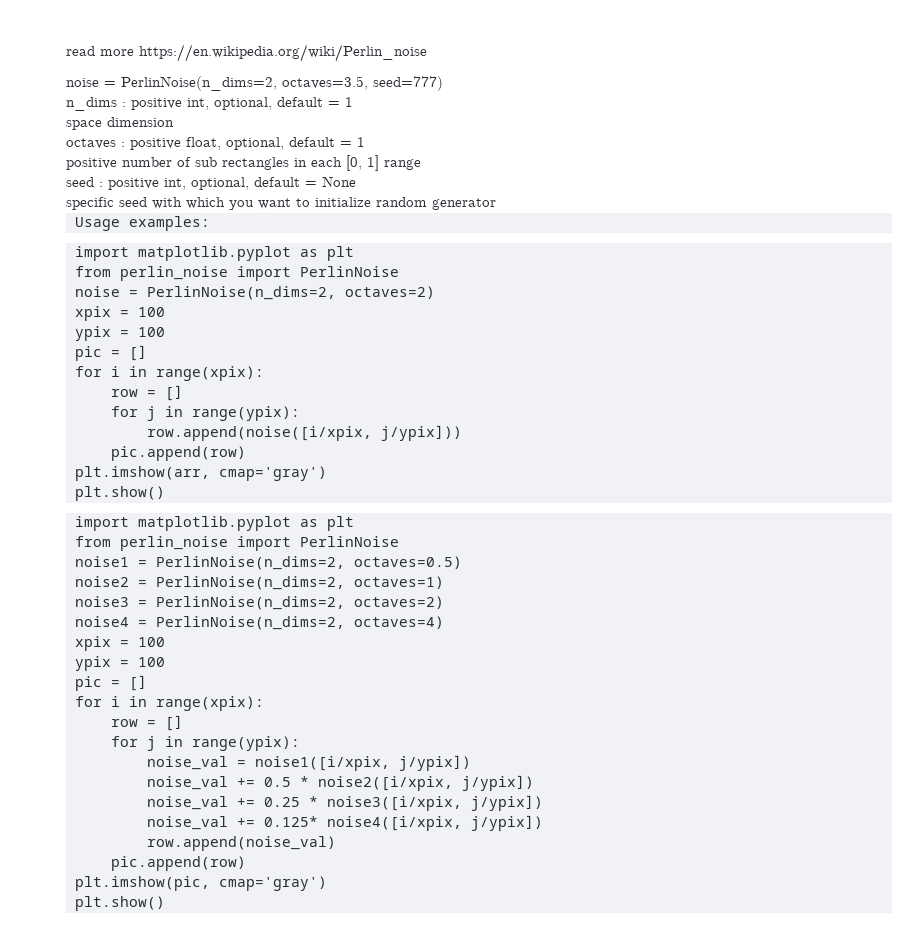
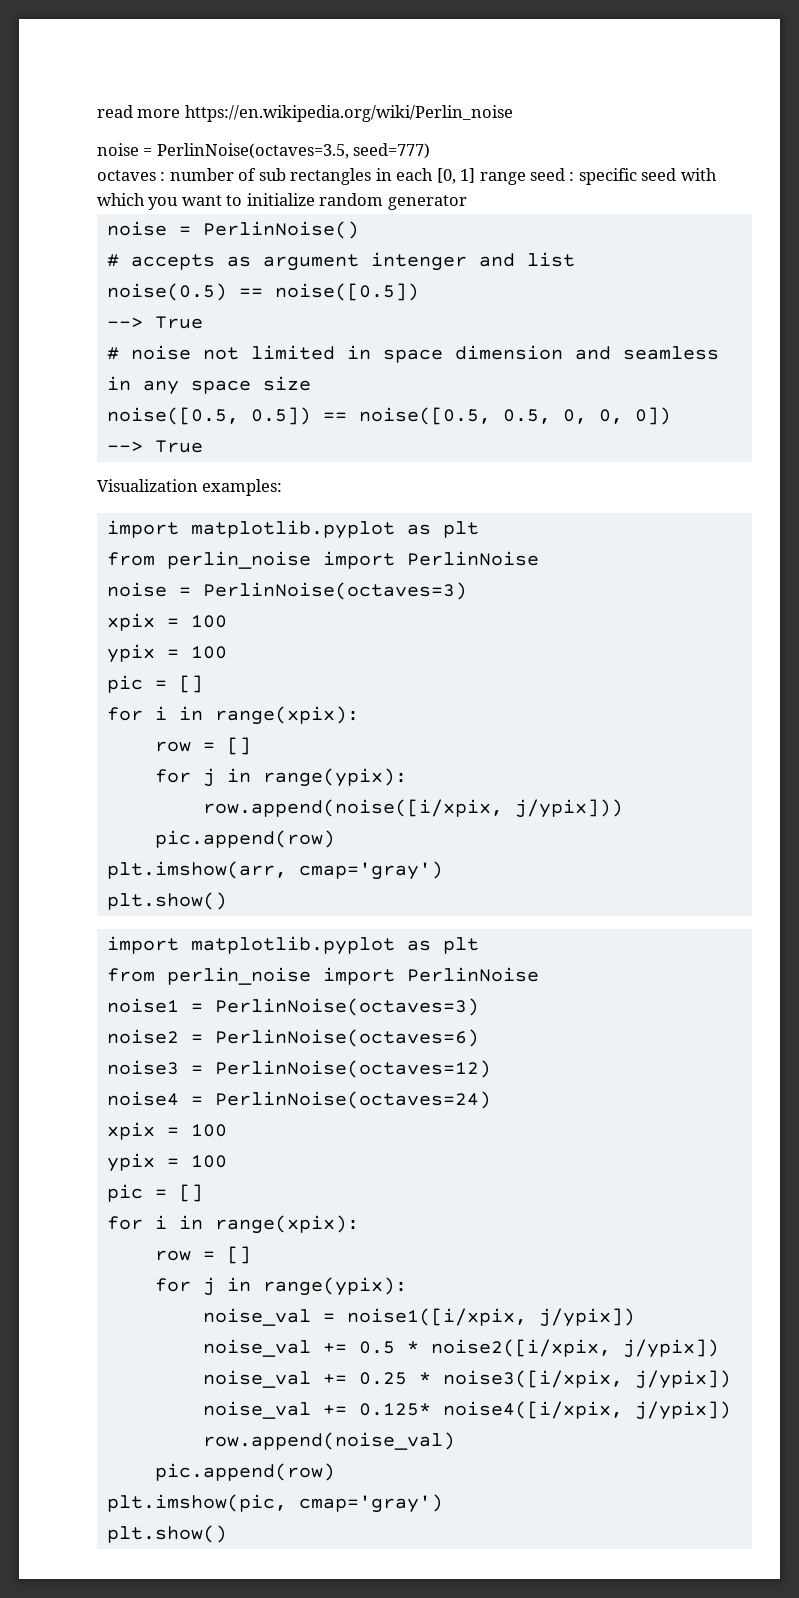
- noise = PerlinNoise(n_dims=2, octaves=3.5, seed=777)
+ noise = PerlinNoise(octaves=3.5, seed=777)
- n_dims : positive int, optional, default = 1
- space dimension
- octaves : positive float, optional, default = 1
- positive number of sub rectangles in each [0, 1] range
- seed : positive int, optional, default = None
- specific seed with which you want to initialize random generator
+ octaves : number of sub rectangles in each [0, 1] range seed : specific seed with which you want to initialize random generator
- Usage examples:
+ noise = PerlinNoise()
+ # accepts as argument intenger and list
+ noise(0.5) == noise([0.5])
+ --> True
+ # noise not limited in space dimension and seamless in any space size
+ noise([0.5, 0.5]) == noise([0.5, 0.5, 0, 0, 0])
+ --> True
+ Visualization examples:
- noise = PerlinNoise(n_dims=2, octaves=2)
+ noise = PerlinNoise(octaves=3)
- noise1 = PerlinNoise(n_dims=2, octaves=0.5)
+ noise1 = PerlinNoise(octaves=3)
- noise2 = PerlinNoise(n_dims=2, octaves=1)
+ noise2 = PerlinNoise(octaves=6)
- noise3 = PerlinNoise(n_dims=2, octaves=2)
+ noise3 = PerlinNoise(octaves=12)
- noise4 = PerlinNoise(n_dims=2, octaves=4)
+ noise4 = PerlinNoise(octaves=24)

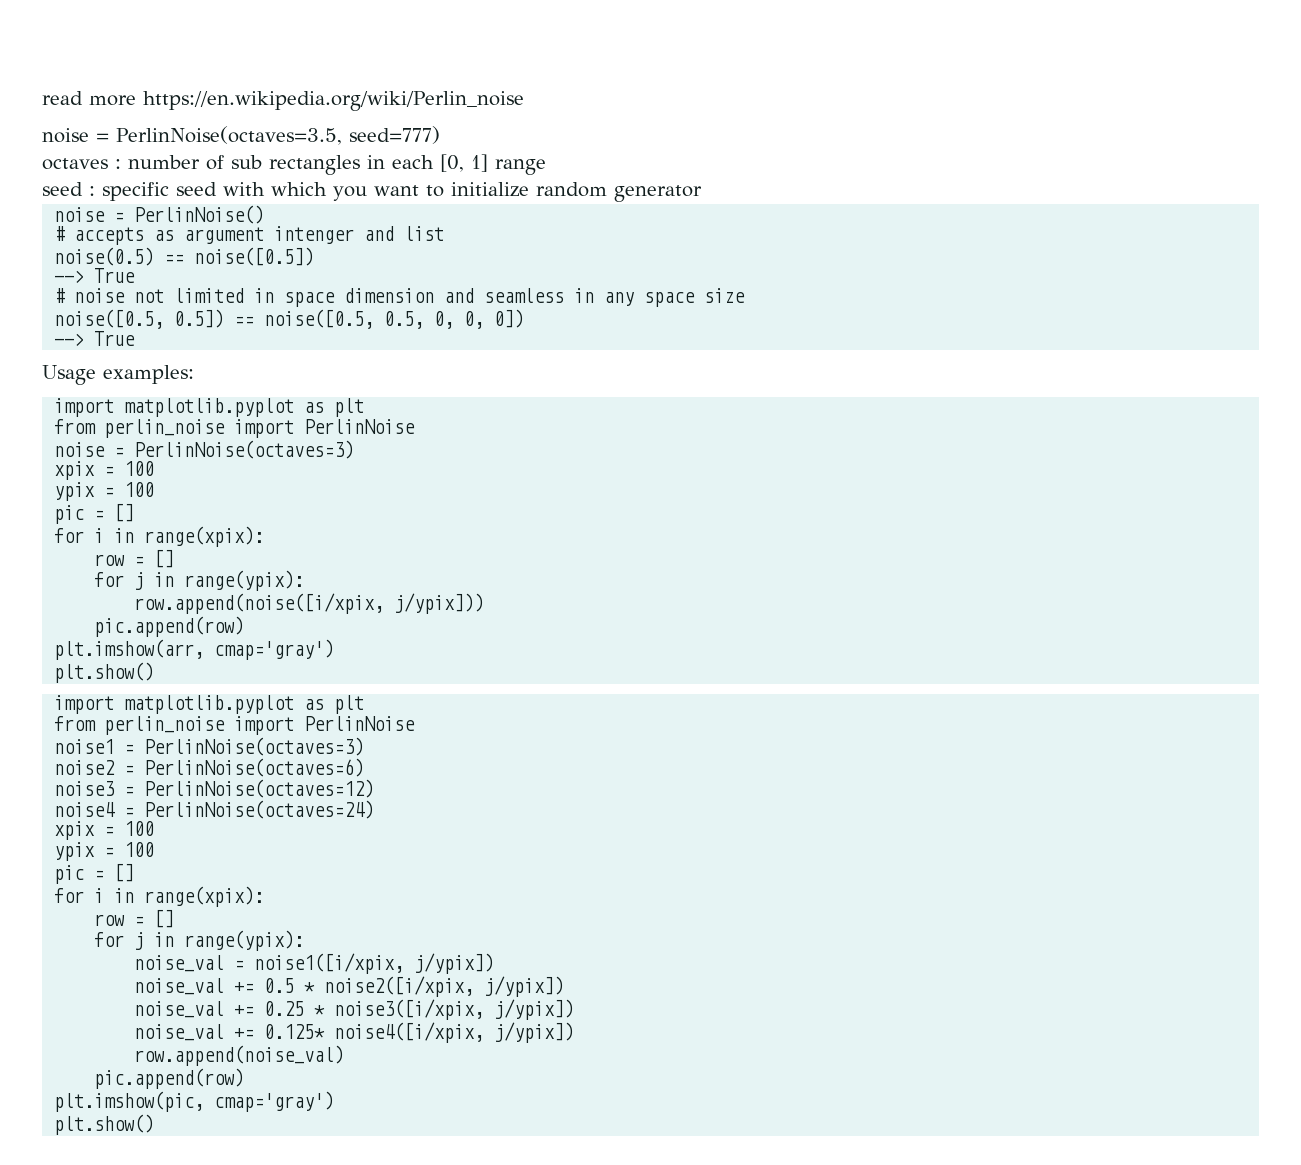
- octaves : number of sub rectangles in each [0, 1] range seed : specific seed with which you want to initialize random generator
+ octaves : number of sub rectangles in each [0, 1] range
+ seed : specific seed with which you want to initialize random generator
- Visualization examples:
+ Usage examples:

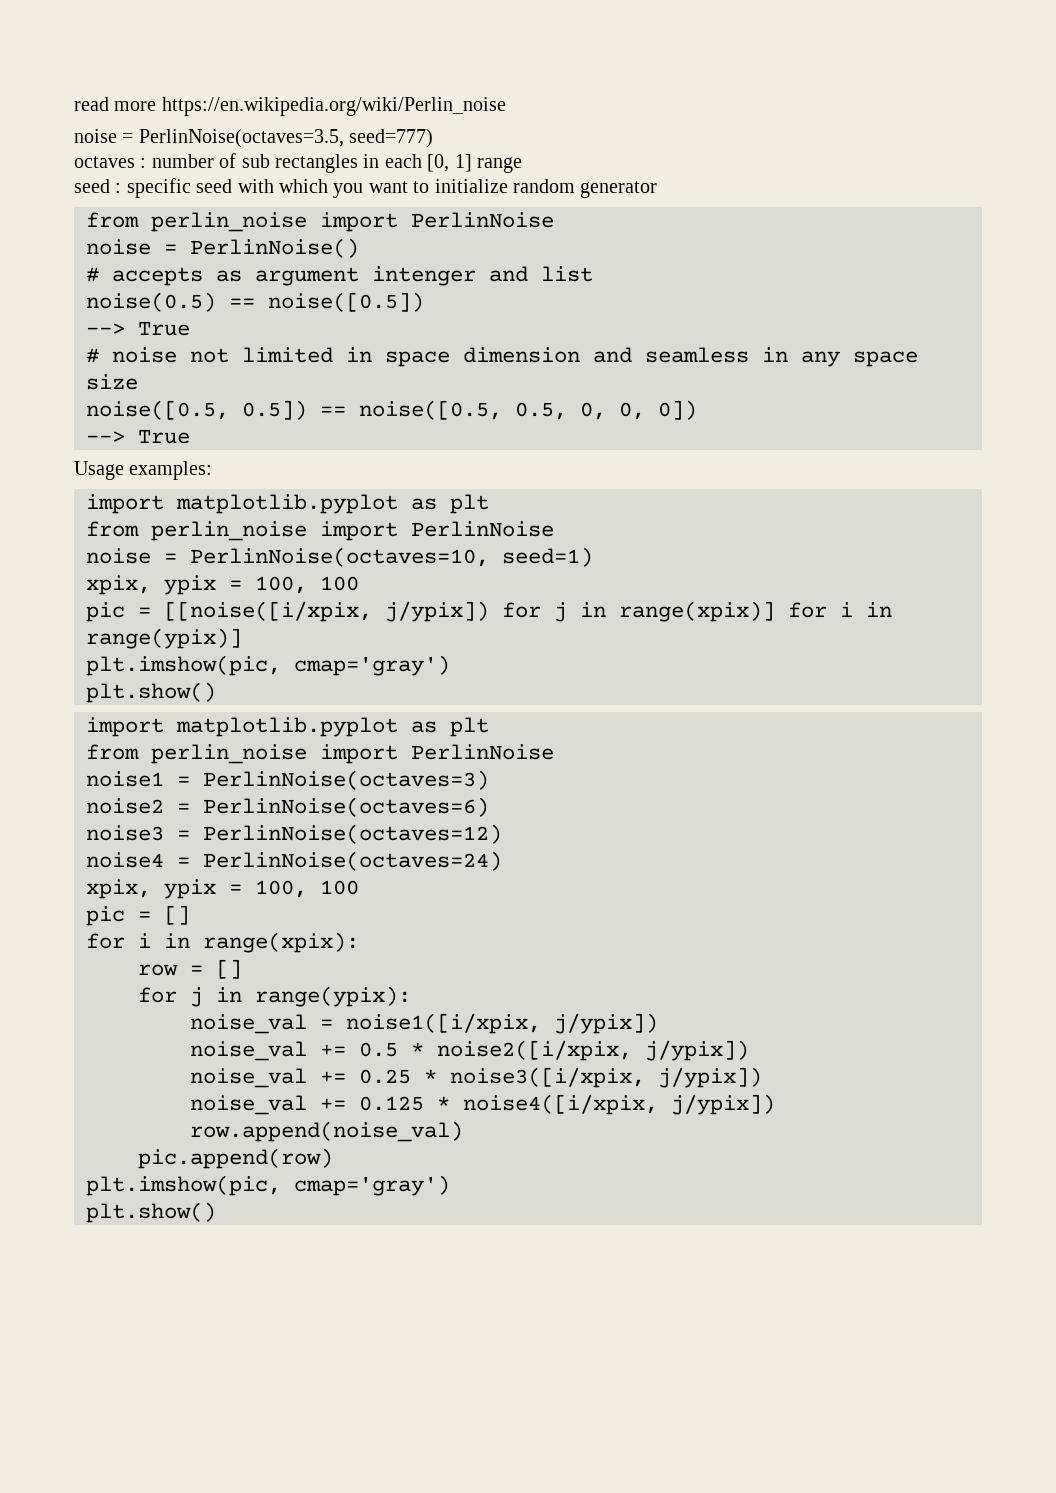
  seed : specific seed with which you want to initialize random generator
+ from perlin_noise import PerlinNoise
- noise = PerlinNoise(octaves=3)
- xpix = 100
- ypix = 100
- pic = []
- for i in range(xpix):
- row = []
- for j in range(ypix):
- row.append(noise([i/xpix, j/ypix]))
- pic.append(row)
- plt.imshow(arr, cmap='gray')
+ noise = PerlinNoise(octaves=10, seed=1)
+ xpix, ypix = 100, 100
+ pic = [[noise([i/xpix, j/ypix]) for j in range(xpix)] for i in range(ypix)]
+ plt.imshow(pic, cmap='gray')
  noise4 = PerlinNoise(octaves=24)
- xpix = 100
- ypix = 100
+ xpix, ypix = 100, 100
- noise_val += 0.125* noise4([i/xpix, j/ypix])
+ noise_val += 0.125 * noise4([i/xpix, j/ypix])

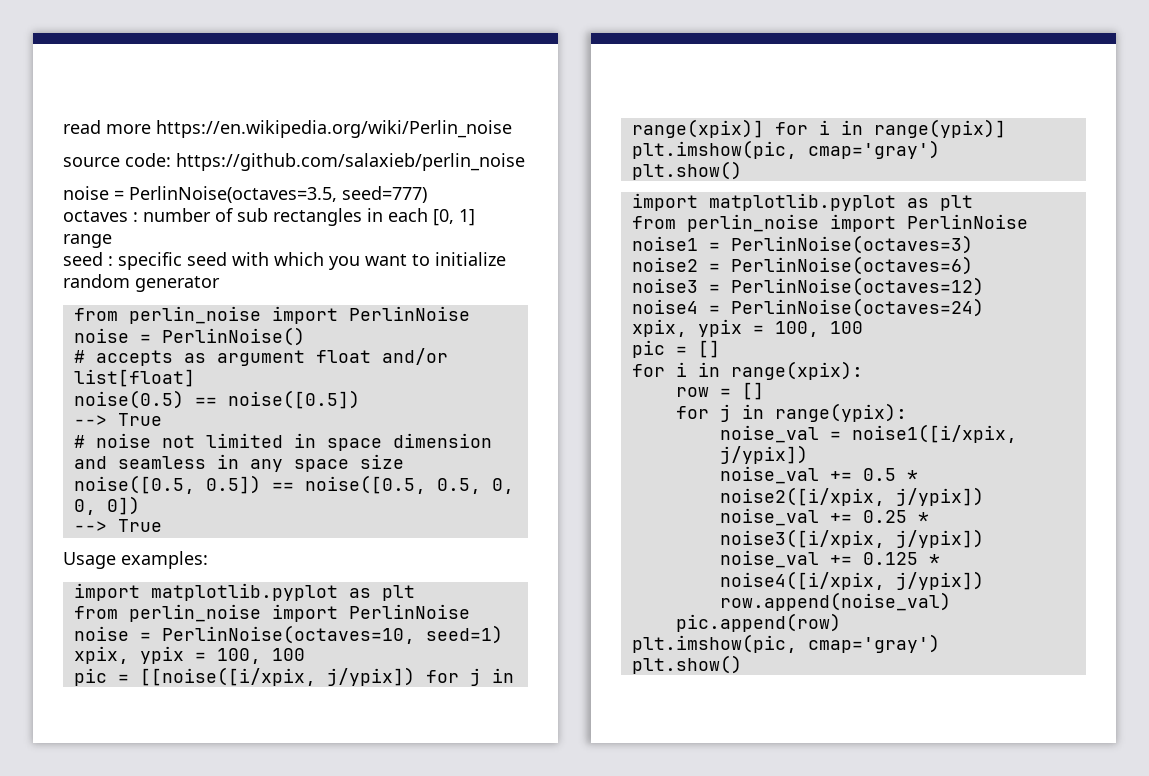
+ source code: https://github.com/salaxieb/perlin_noise
- # accepts as argument intenger and list
+ # accepts as argument float and/or list[float]

